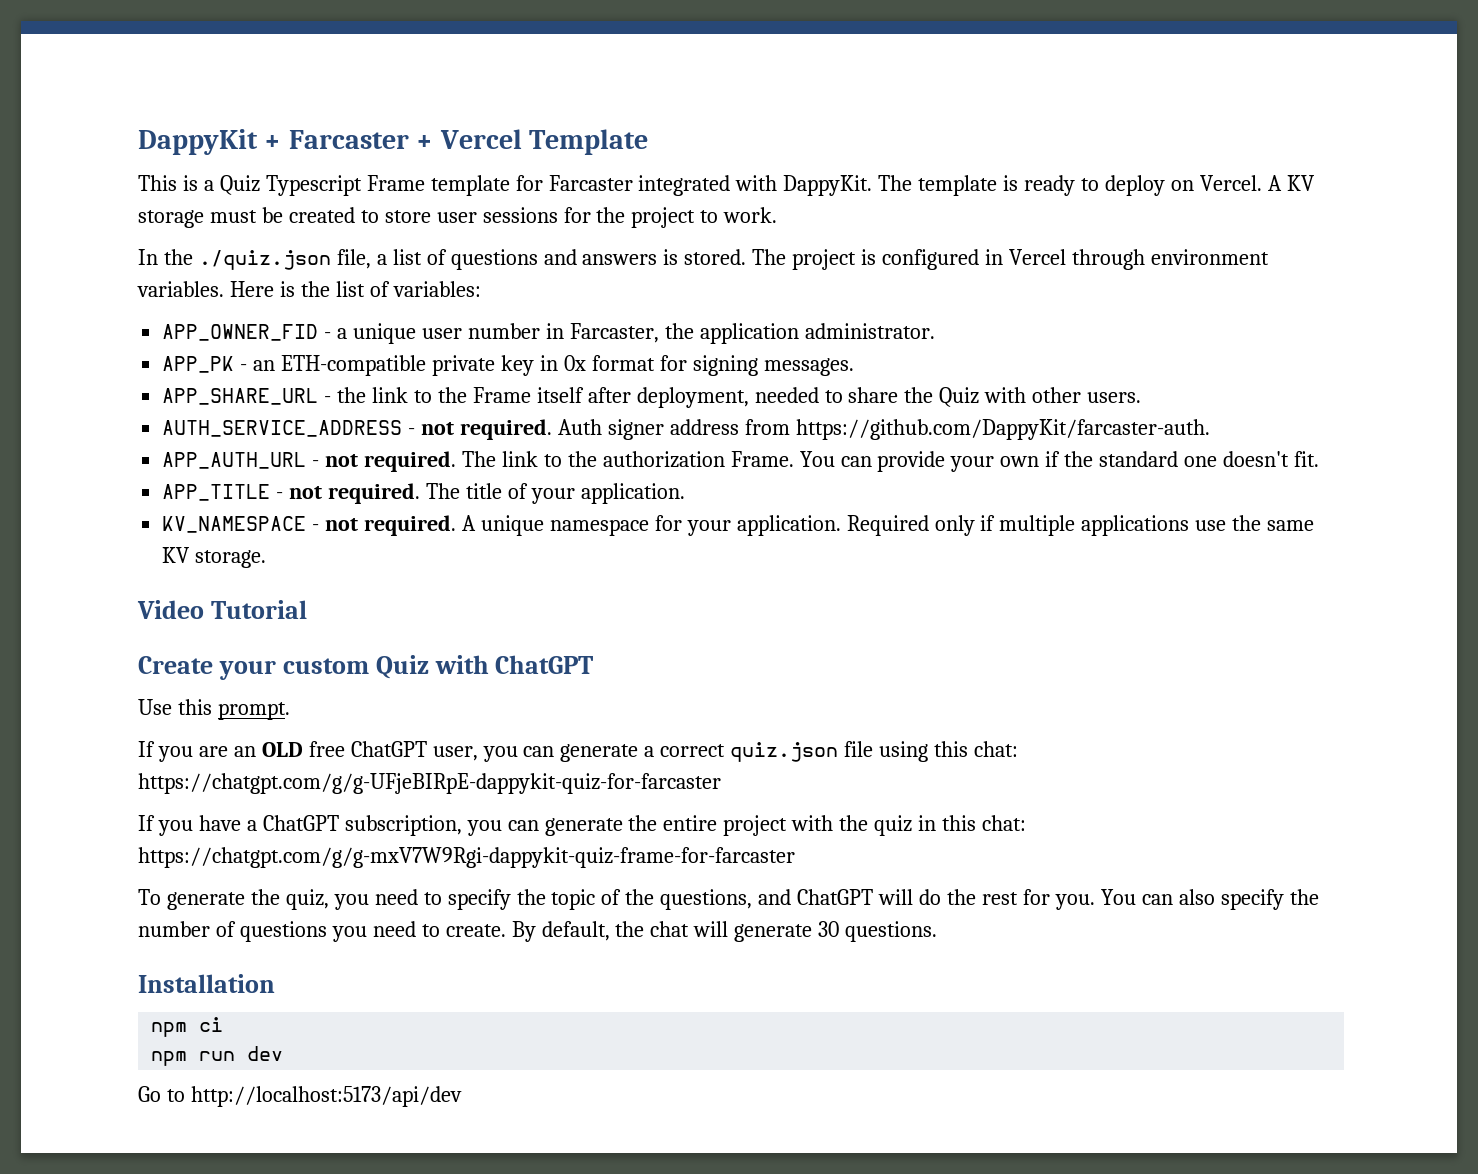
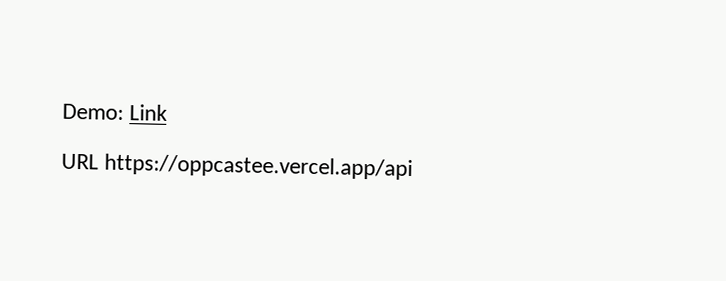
- DappyKit + Farcaster + Vercel Template
- This is a Quiz Typescript Frame template for Farcaster integrated with DappyKit. The template is ready to deploy on Vercel. A KV storage must be created to store user sessions for the project to work.
- In the ./quiz.json file, a list of questions and answers is stored. The project is configured in Vercel through environment variables. Here is the list of variables:
- APP_OWNER_FID - a unique user number in Farcaster, the application administrator.
- APP_PK - an ETH-compatible private key in 0x format for signing messages.
- APP_SHARE_URL - the link to the Frame itself after deployment, needed to share the Quiz with other users.
- AUTH_SERVICE_ADDRESS - not required. Auth signer address from https://github.com/DappyKit/farcaster-auth.
- APP_AUTH_URL - not required. The link to the authorization Frame. You can provide your own if the standard one doesn't fit.
- APP_TITLE - not required. The title of your application.
- KV_NAMESPACE - not required. A unique namespace for your application. Required only if multiple applications use the same KV storage.
- Video Tutorial
- Create your custom Quiz with ChatGPT
- Use this prompt.
- If you are an OLD free ChatGPT user, you can generate a correct quiz.json file using this chat: https://chatgpt.com/g/g-UFjeBIRpE-dappykit-quiz-for-farcaster
- If you have a ChatGPT subscription, you can generate the entire project with the quiz in this chat: https://chatgpt.com/g/g-mxV7W9Rgi-dappykit-quiz-frame-for-farcaster
- To generate the quiz, you need to specify the topic of the questions, and ChatGPT will do the rest for you. You can also specify the number of questions you need to create. By default, the chat will generate 30 questions.
- Installation
- npm ci
- npm run dev
- Go to http://localhost:5173/api/dev
+ Demo: Link
+ URL https://oppcastee.vercel.app/api

